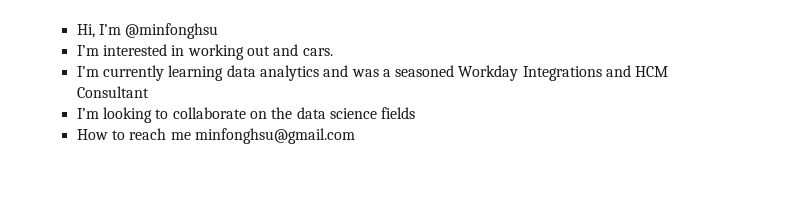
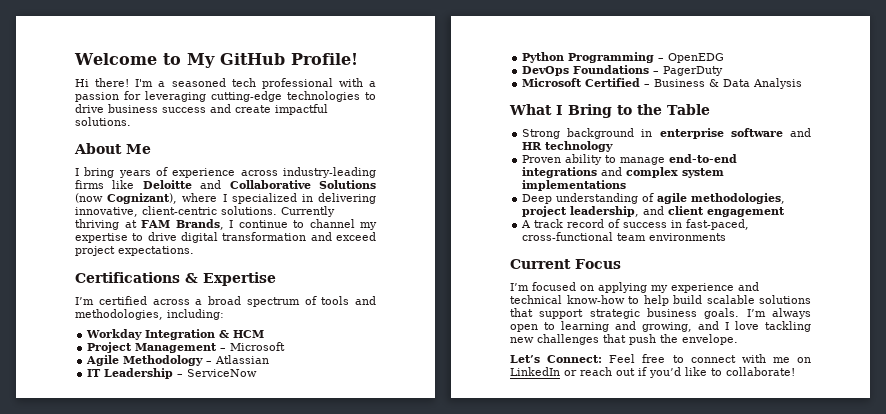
- Hi, I’m @minfonghsu
- I’m interested in working out and cars.
- I’m currently learning data analytics and was a seasoned Workday Integrations and HCM Consultant
- I’m looking to collaborate on the data science fields
- How to reach me minfonghsu@gmail.com
+ Welcome to My GitHub Profile!
+ Hi there! I'm a seasoned tech professional with a passion for leveraging cutting-edge technologies to drive business success and create impactful solutions.
+ About Me
+ I bring years of experience across industry-leading firms like Deloitte and Collaborative Solutions (now Cognizant), where I specialized in delivering innovative, client-centric solutions. Currently thriving at FAM Brands, I continue to channel my expertise to drive digital transformation and exceed project expectations.
+ Certifications & Expertise
+ I’m certified across a broad spectrum of tools and methodologies, including:
+ Workday Integration & HCM
+ Project Management – Microsoft
+ Agile Methodology – Atlassian
+ IT Leadership – ServiceNow
+ Python Programming – OpenEDG
+ DevOps Foundations – PagerDuty
+ Microsoft Certified – Business & Data Analysis
+ What I Bring to the Table
+ Strong background in enterprise software and HR technology
+ Proven ability to manage end-to-end integrations and complex system implementations
+ Deep understanding of agile methodologies, project leadership, and client engagement
+ A track record of success in fast-paced, cross-functional team environments
+ Current Focus
+ I’m focused on applying my experience and technical know-how to help build scalable solutions that support strategic business goals. I’m always open to learning and growing, and I love tackling new challenges that push the envelope.
+ Let’s Connect: Feel free to connect with me on LinkedIn or reach out if you’d like to collaborate!

